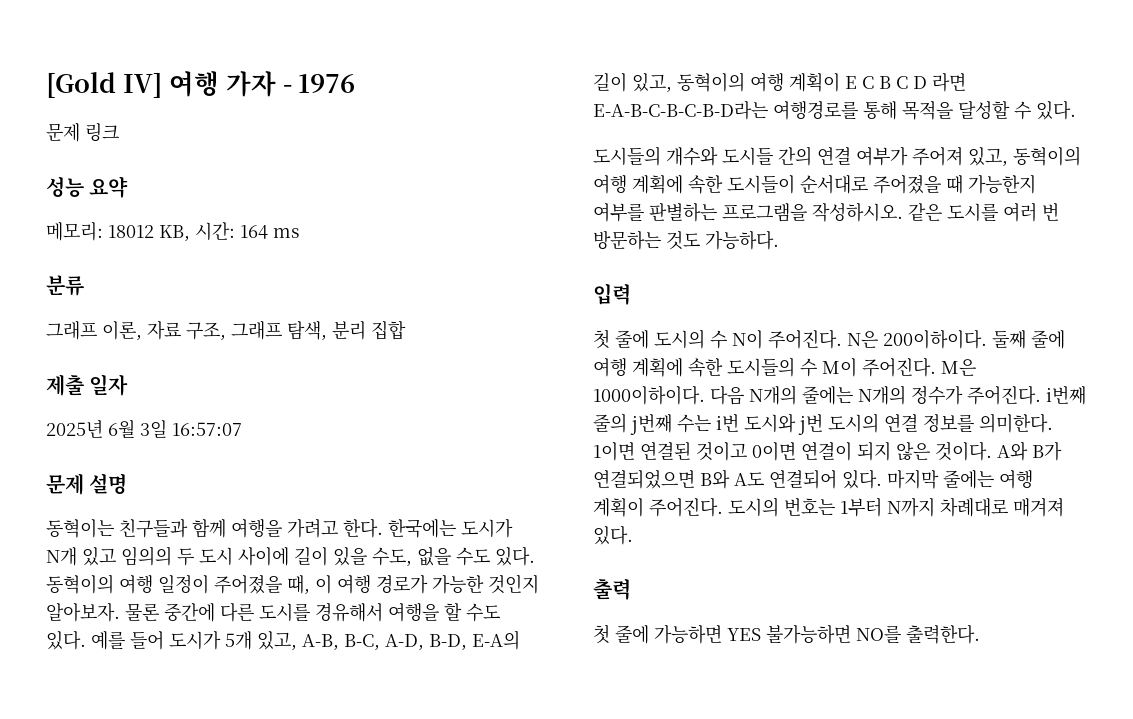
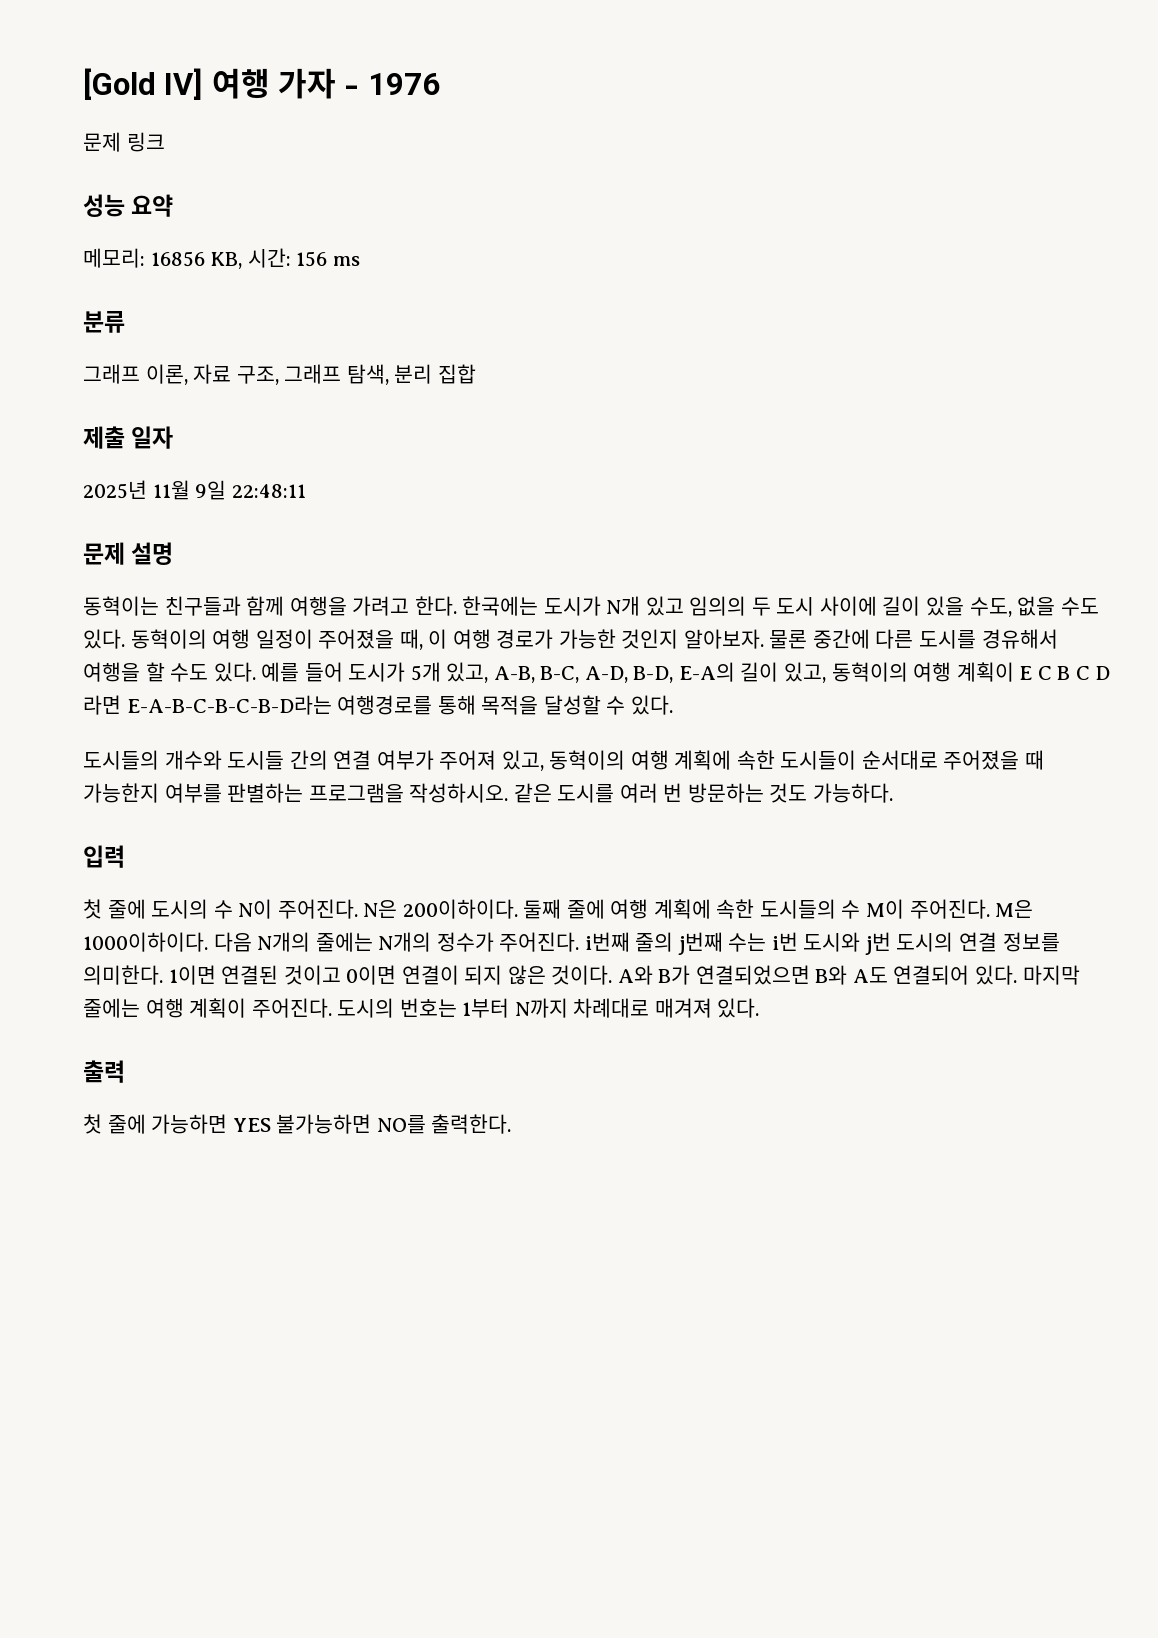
- 메모리: 18012 KB, 시간: 164 ms
+ 메모리: 16856 KB, 시간: 156 ms
- 2025년 6월 3일 16:57:07
+ 2025년 11월 9일 22:48:11

